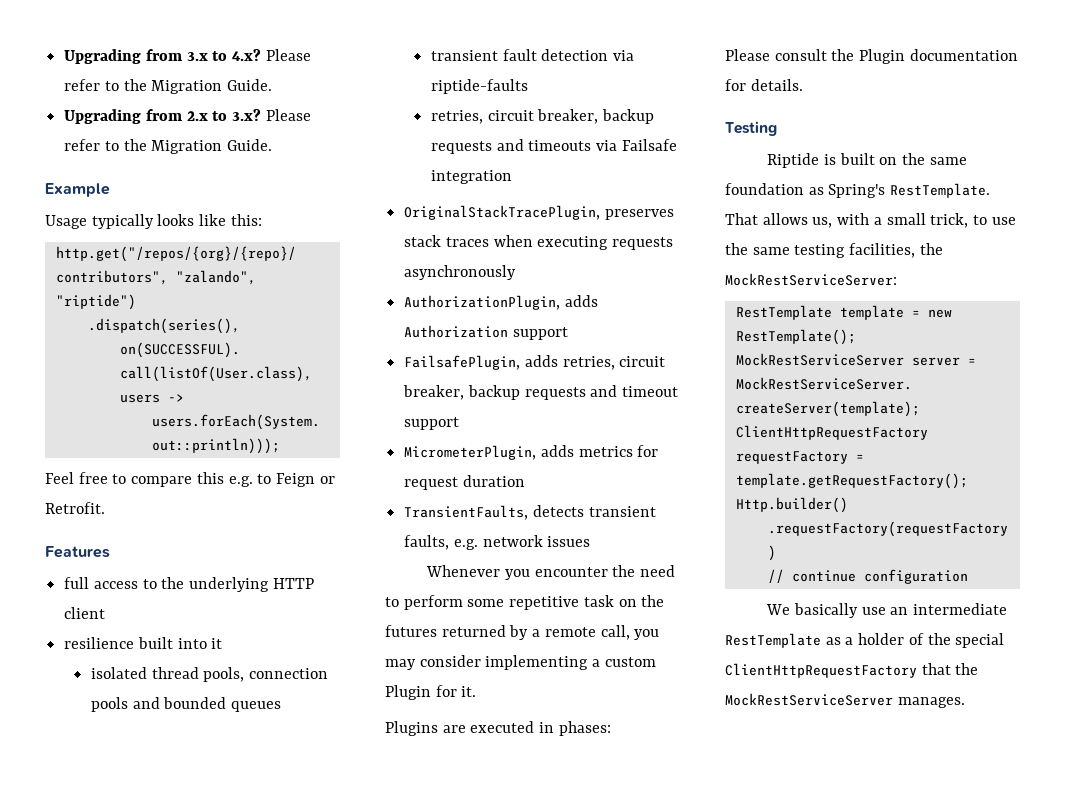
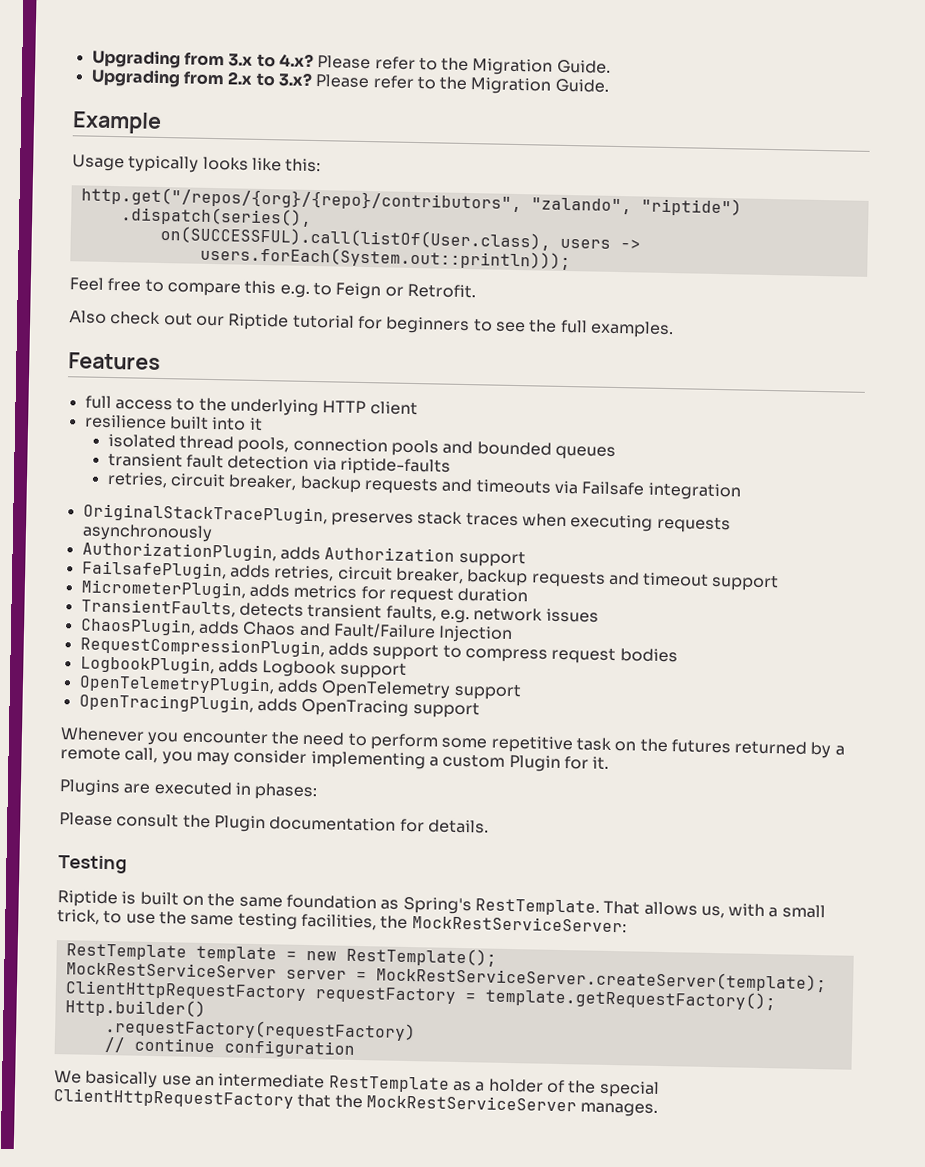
+ Also check out our Riptide tutorial for beginners to see the full examples.
+ ChaosPlugin, adds Chaos and Fault/Failure Injection
+ RequestCompressionPlugin, adds support to compress request bodies
+ LogbookPlugin, adds Logbook support
+ OpenTelemetryPlugin, adds OpenTelemetry support
+ OpenTracingPlugin, adds OpenTracing support

